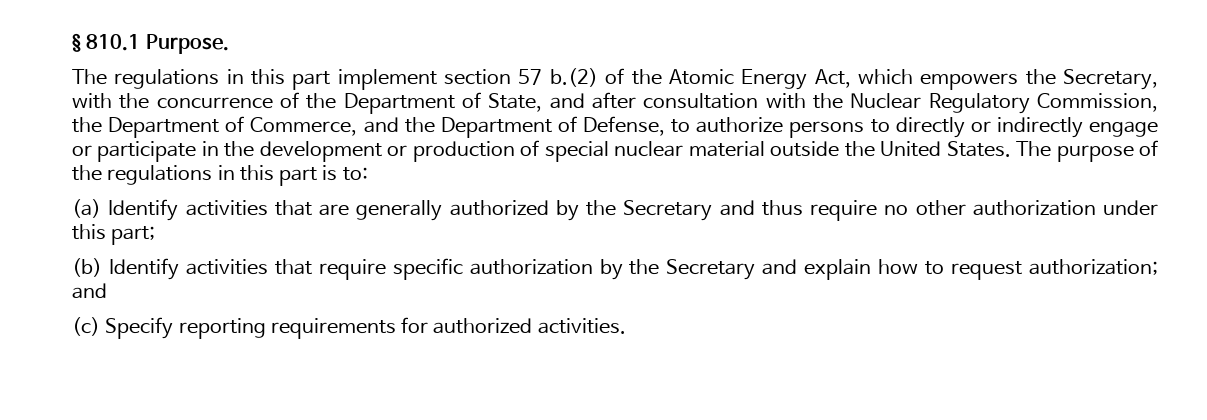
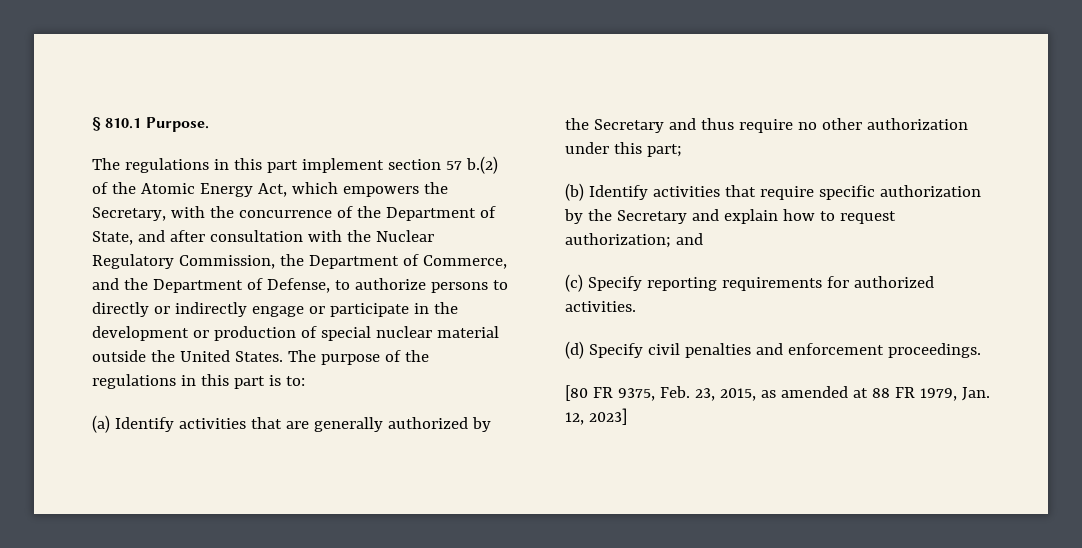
+ (d) Specify civil penalties and enforcement proceedings.
+ [80 FR 9375, Feb. 23, 2015, as amended at 88 FR 1979, Jan. 12, 2023]

